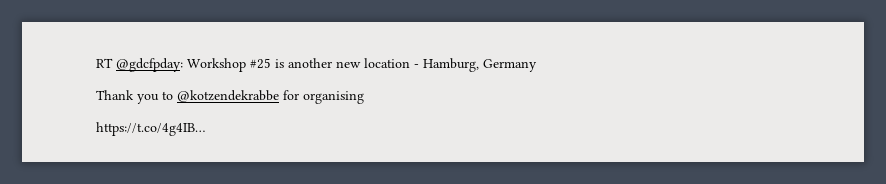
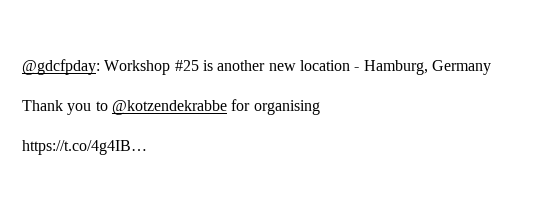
- RT @gdcfpday: Workshop #25 is another new location - Hamburg, Germany
+ @gdcfpday: Workshop #25 is another new location - Hamburg, Germany

